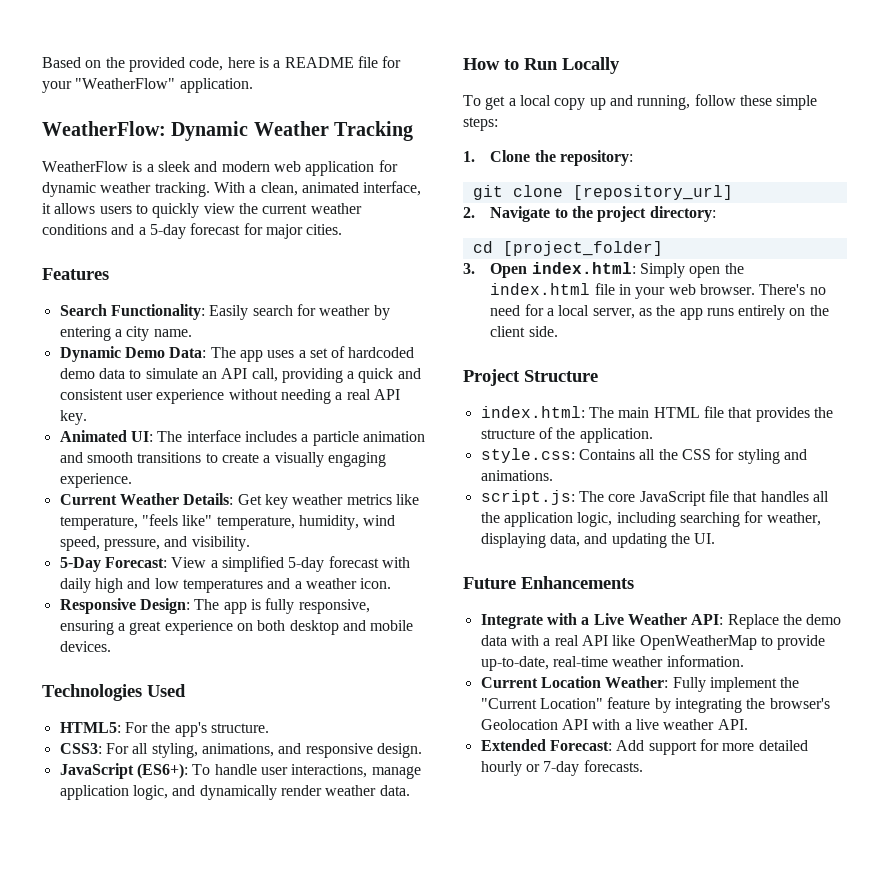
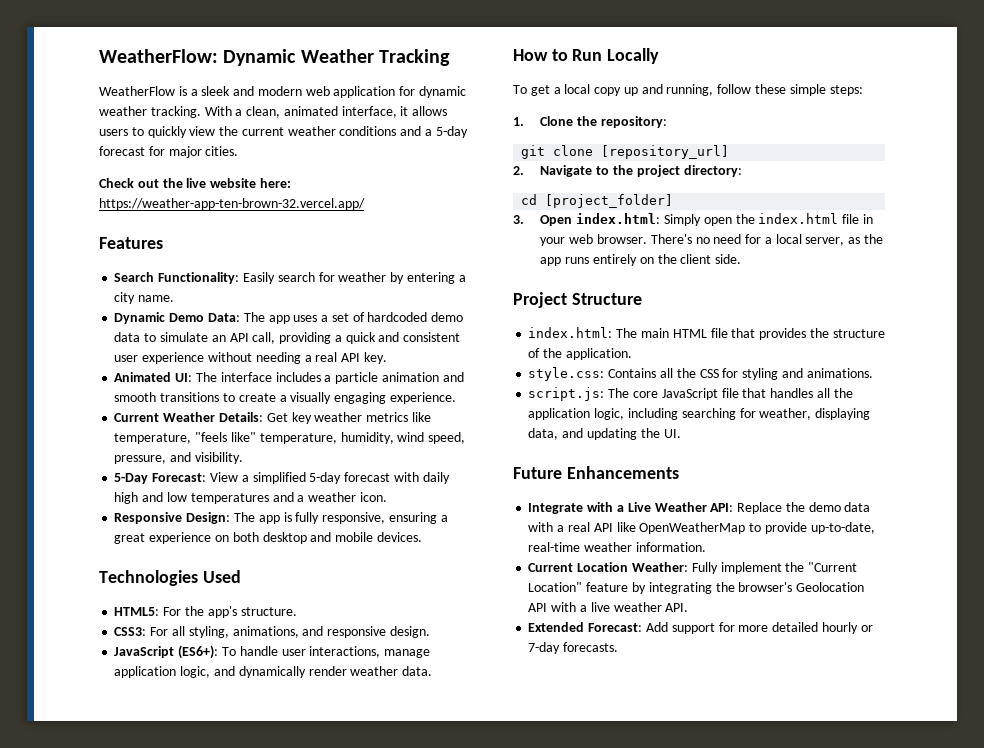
- Based on the provided code, here is a README file for your "WeatherFlow" application.
+ Check out the live website here: https://weather-app-ten-brown-32.vercel.app/

